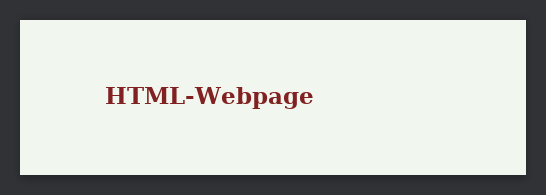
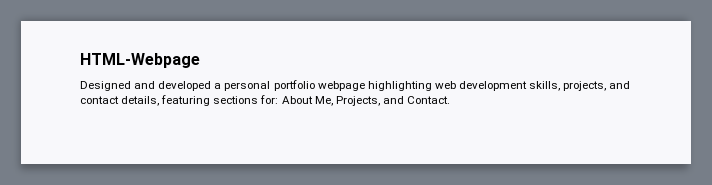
+ Designed and developed a personal portfolio webpage highlighting web development skills, projects, and contact details, featuring sections for: About Me, Projects, and Contact.

